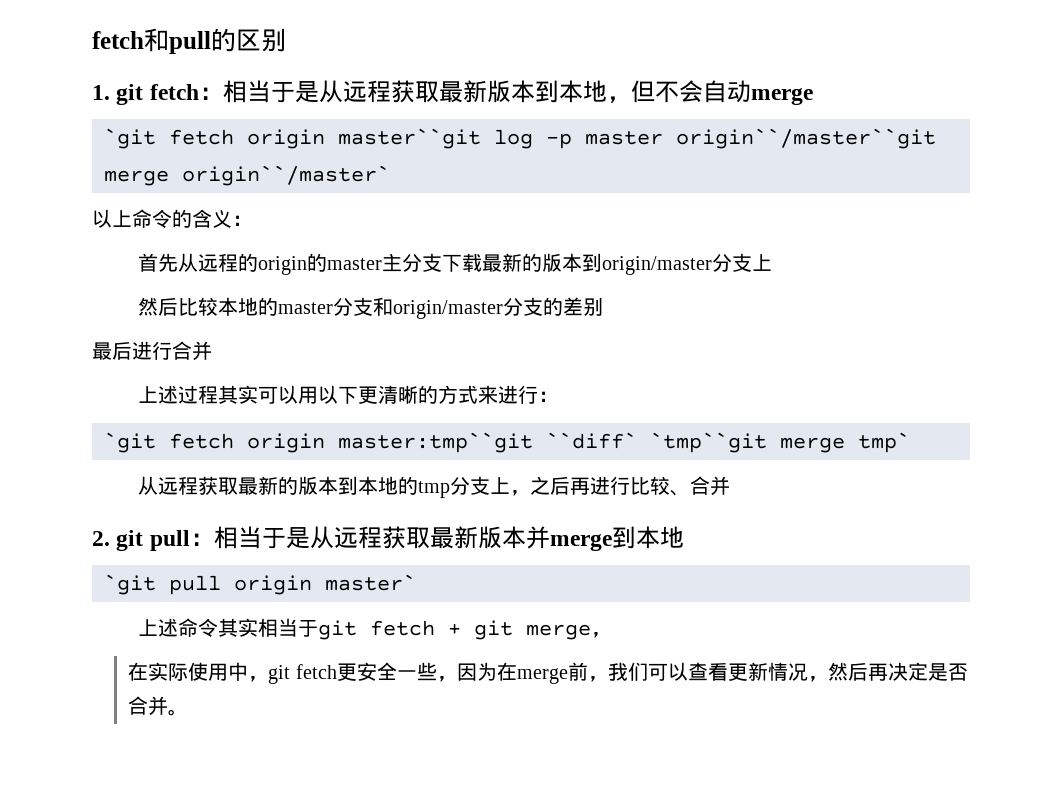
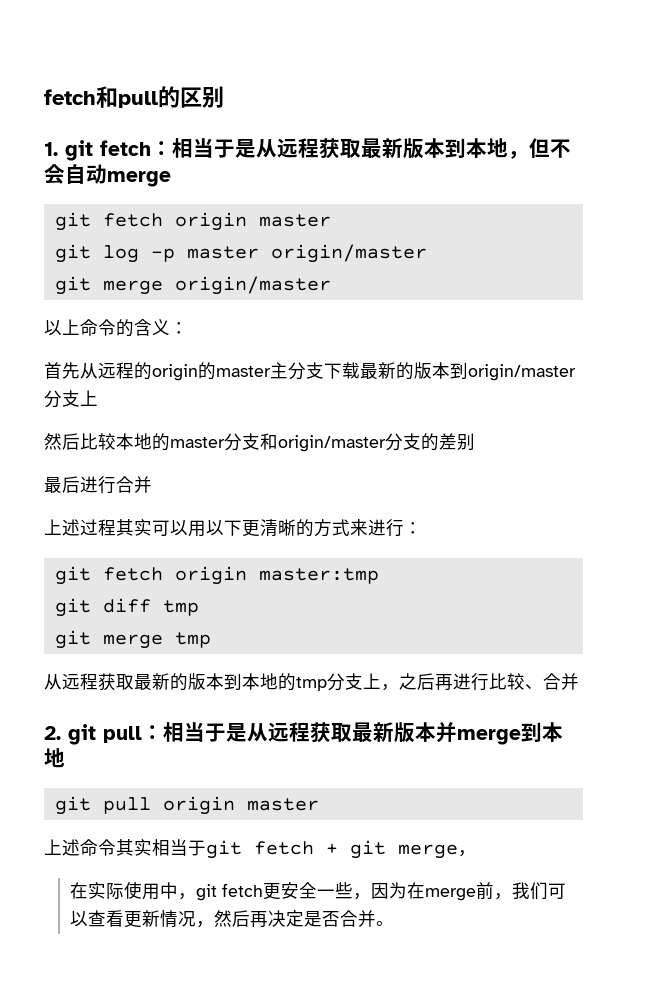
- `git fetch origin master``git log -p master origin``/master``git merge origin``/master`
+ git fetch origin master
+ git log -p master origin/master
+ git merge origin/master
- `git fetch origin master:tmp``git ``diff` `tmp``git merge tmp`
+ git fetch origin master:tmp
+ git diff tmp
+ git merge tmp
- `git pull origin master`
+ git pull origin master

